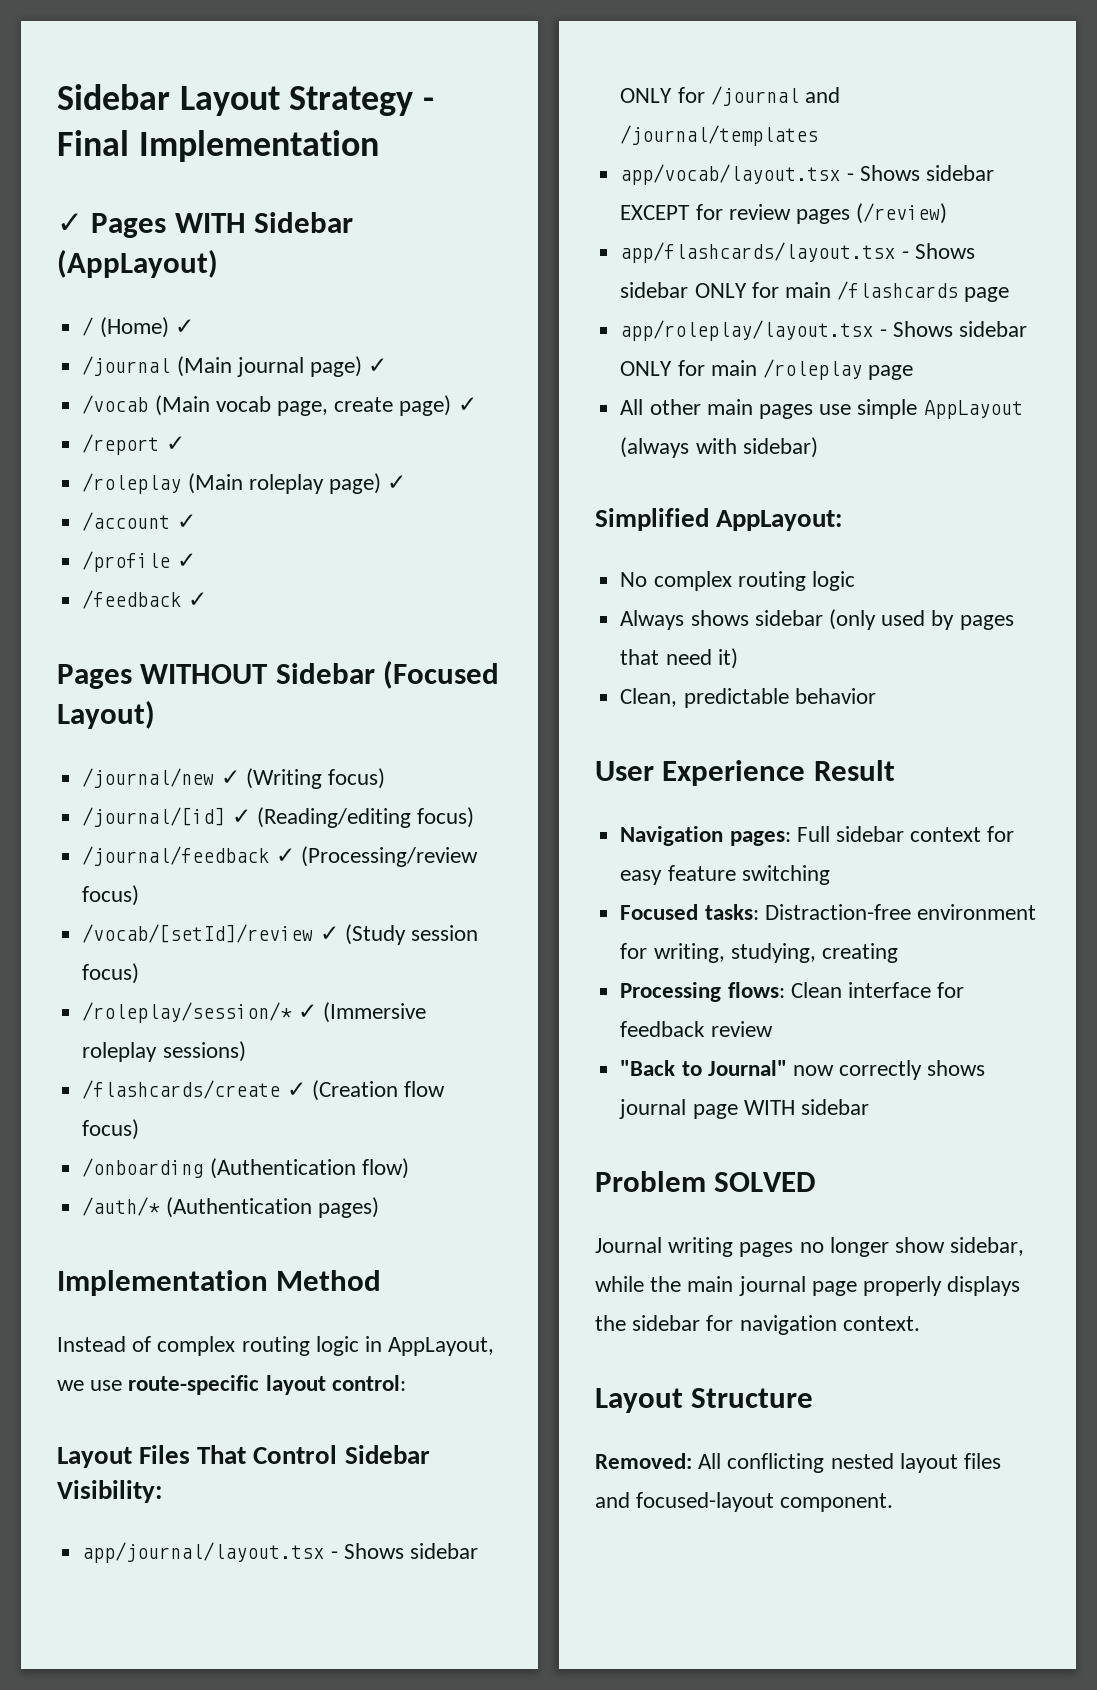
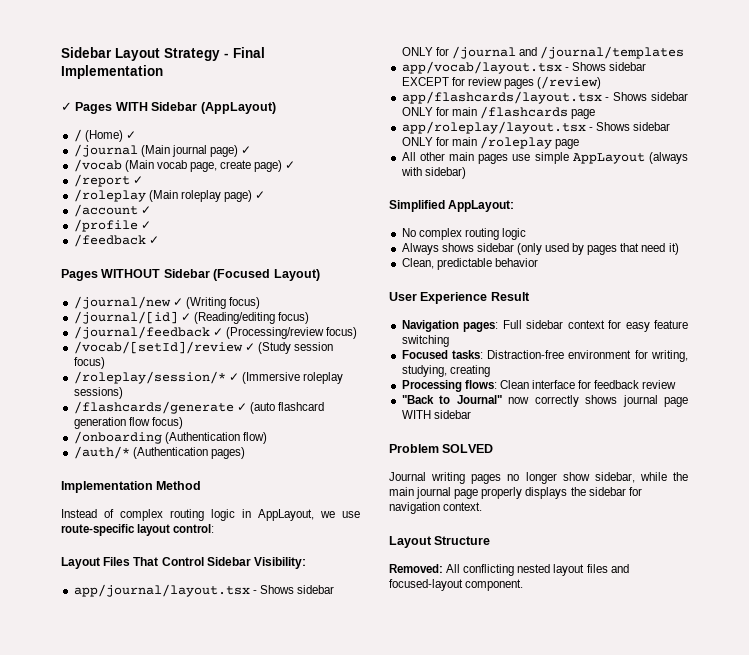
- /flashcards/create ✓ (Creation flow focus)
+ /flashcards/generate ✓ (auto flashcard generation flow focus)

